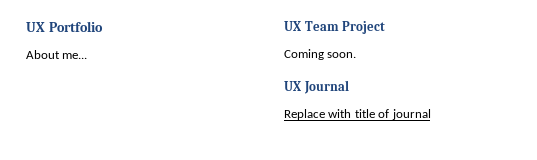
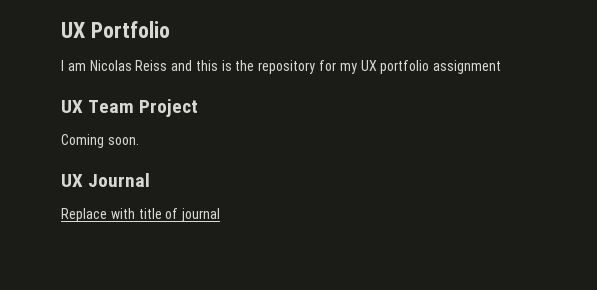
- About me...
+ I am Nicolas Reiss and this is the repository for my UX portfolio assignment

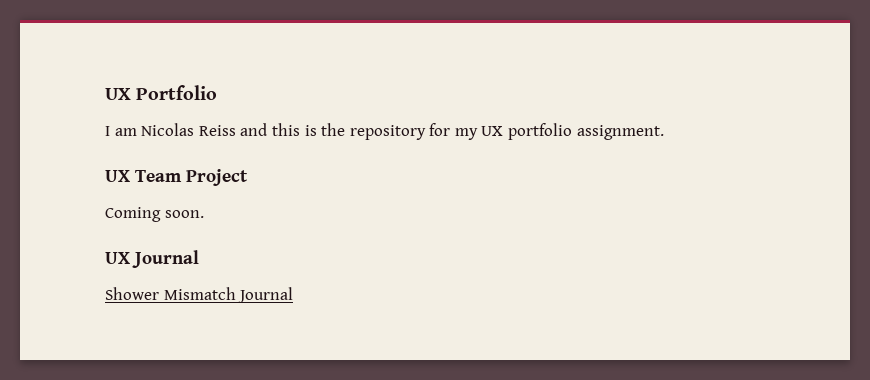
- I am Nicolas Reiss and this is the repository for my UX portfolio assignment
+ I am Nicolas Reiss and this is the repository for my UX portfolio assignment.
- Replace with title of journal
+ Shower Mismatch Journal

